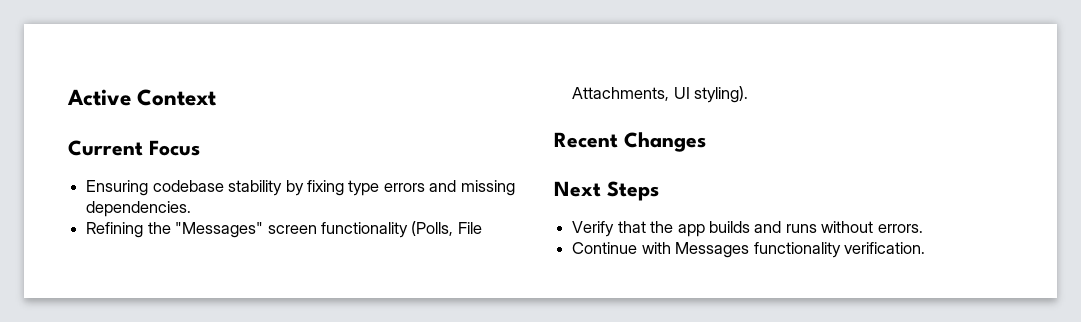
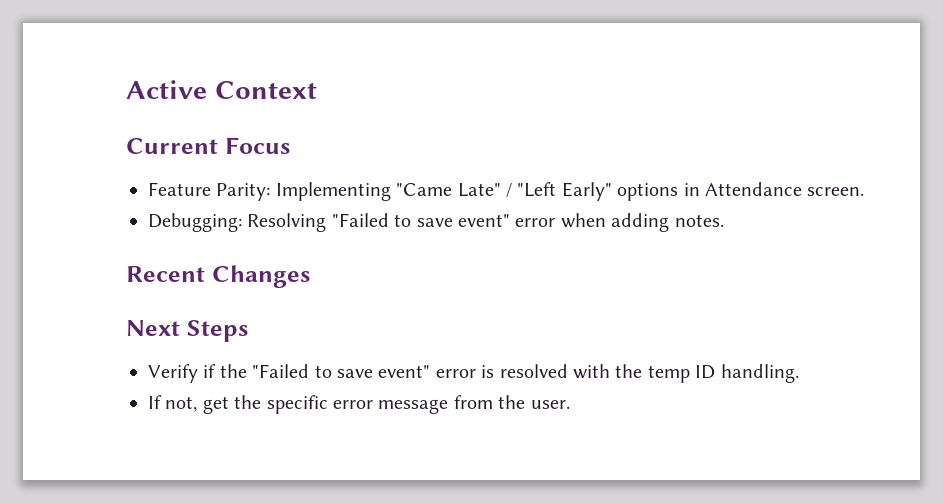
- Ensuring codebase stability by fixing type errors and missing dependencies.
- Refining the "Messages" screen functionality (Polls, File Attachments, UI styling).
+ Feature Parity: Implementing "Came Late" / "Left Early" options in Attendance screen.
+ Debugging: Resolving "Failed to save event" error when adding notes.
- Verify that the app builds and runs without errors.
- Continue with Messages functionality verification.
+ Verify if the "Failed to save event" error is resolved with the temp ID handling.
+ If not, get the specific error message from the user.

